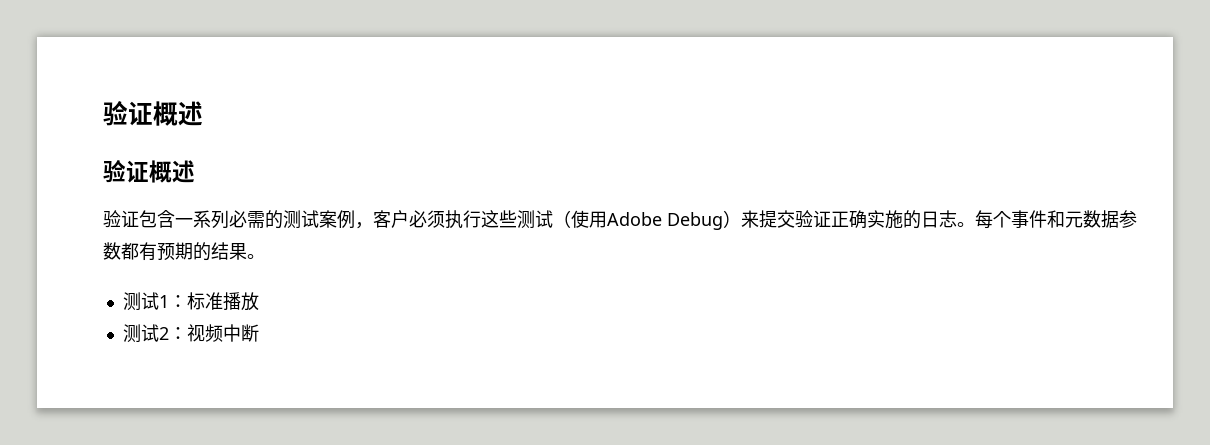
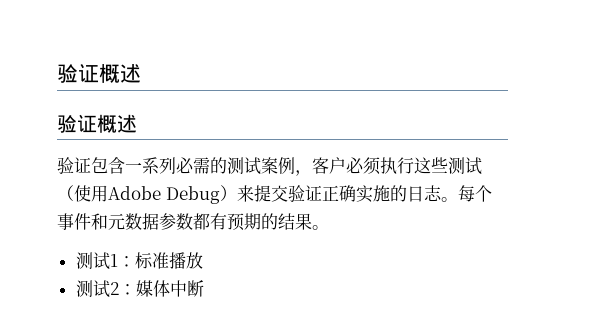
- 测试2：视频中断
+ 测试2：媒体中断

